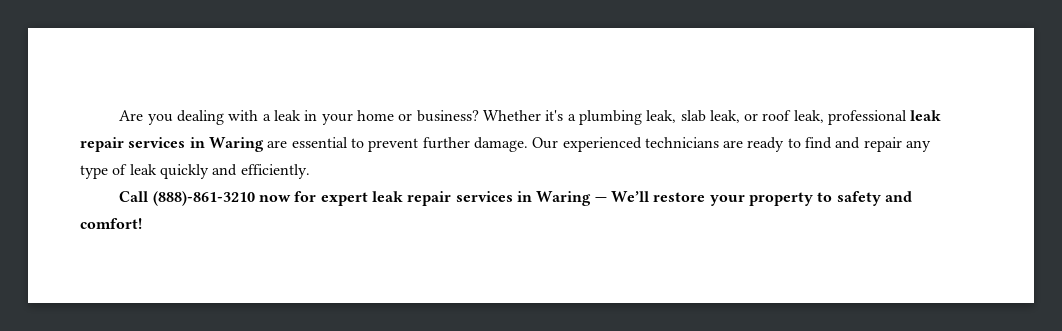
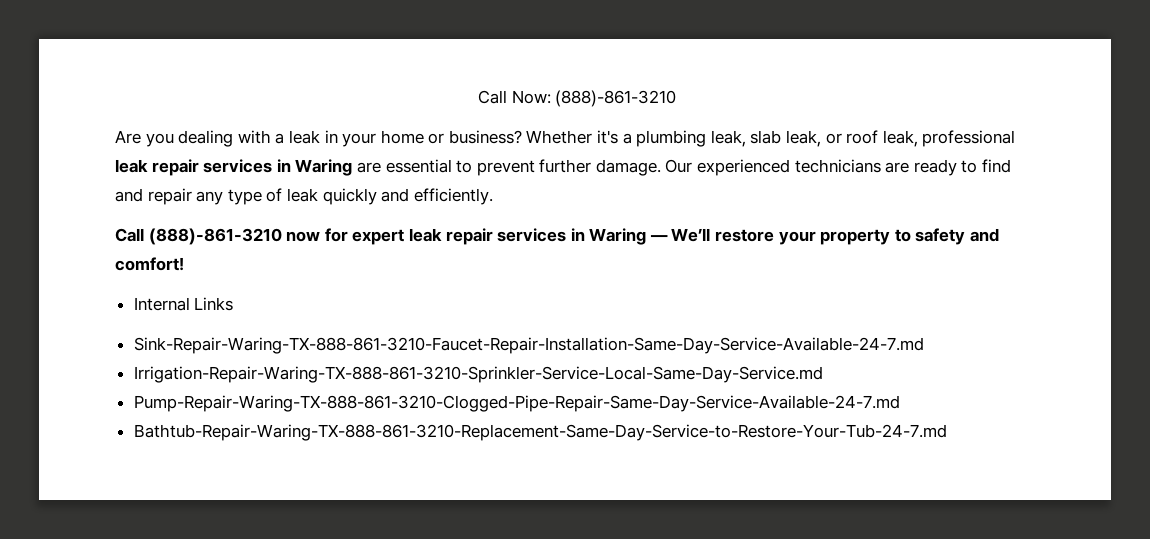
+ Call Now: (888)-861-3210
+ Internal Links
+ Sink-Repair-Waring-TX-888-861-3210-Faucet-Repair-Installation-Same-Day-Service-Available-24-7.md
+ Irrigation-Repair-Waring-TX-888-861-3210-Sprinkler-Service-Local-Same-Day-Service.md
+ Pump-Repair-Waring-TX-888-861-3210-Clogged-Pipe-Repair-Same-Day-Service-Available-24-7.md
+ Bathtub-Repair-Waring-TX-888-861-3210-Replacement-Same-Day-Service-to-Restore-Your-Tub-24-7.md

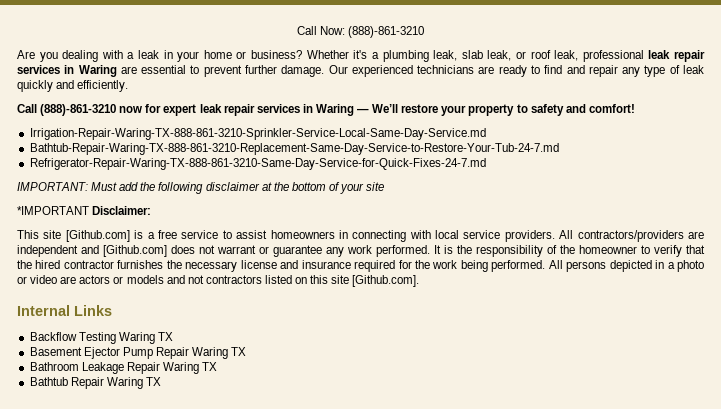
+ Irrigation-Repair-Waring-TX-888-861-3210-Sprinkler-Service-Local-Same-Day-Service.md
+ Bathtub-Repair-Waring-TX-888-861-3210-Replacement-Same-Day-Service-to-Restore-Your-Tub-24-7.md
+ Refrigerator-Repair-Waring-TX-888-861-3210-Same-Day-Service-for-Quick-Fixes-24-7.md
+ IMPORTANT: Must add the following disclaimer at the bottom of your site
+ *IMPORTANT Disclaimer:
+ This site [Github.com] is a free service to assist homeowners in connecting with local service providers. All contractors/providers are independent and [Github.com] does not warrant or guarantee any work performed. It is the responsibility of the homeowner to verify that the hired contractor furnishes the necessary license and insurance required for the work being performed. All persons depicted in a photo or video are actors or models and not contractors listed on this site [Github.com].
  Internal Links
- Sink-Repair-Waring-TX-888-861-3210-Faucet-Repair-Installation-Same-Day-Service-Available-24-7.md
- Irrigation-Repair-Waring-TX-888-861-3210-Sprinkler-Service-Local-Same-Day-Service.md
- Pump-Repair-Waring-TX-888-861-3210-Clogged-Pipe-Repair-Same-Day-Service-Available-24-7.md
- Bathtub-Repair-Waring-TX-888-861-3210-Replacement-Same-Day-Service-to-Restore-Your-Tub-24-7.md
+ Backflow Testing Waring TX
+ Basement Ejector Pump Repair Waring TX
+ Bathroom Leakage Repair Waring TX
+ Bathtub Repair Waring TX

